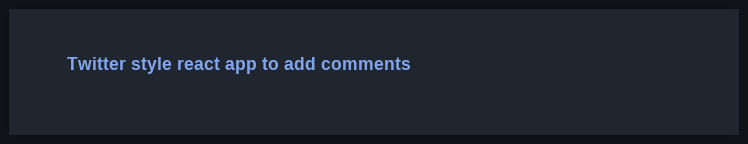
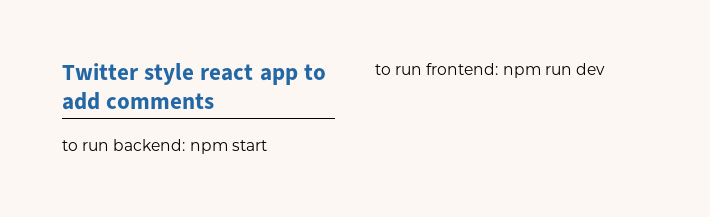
+ to run backend: npm start
+ to run frontend: npm run dev

